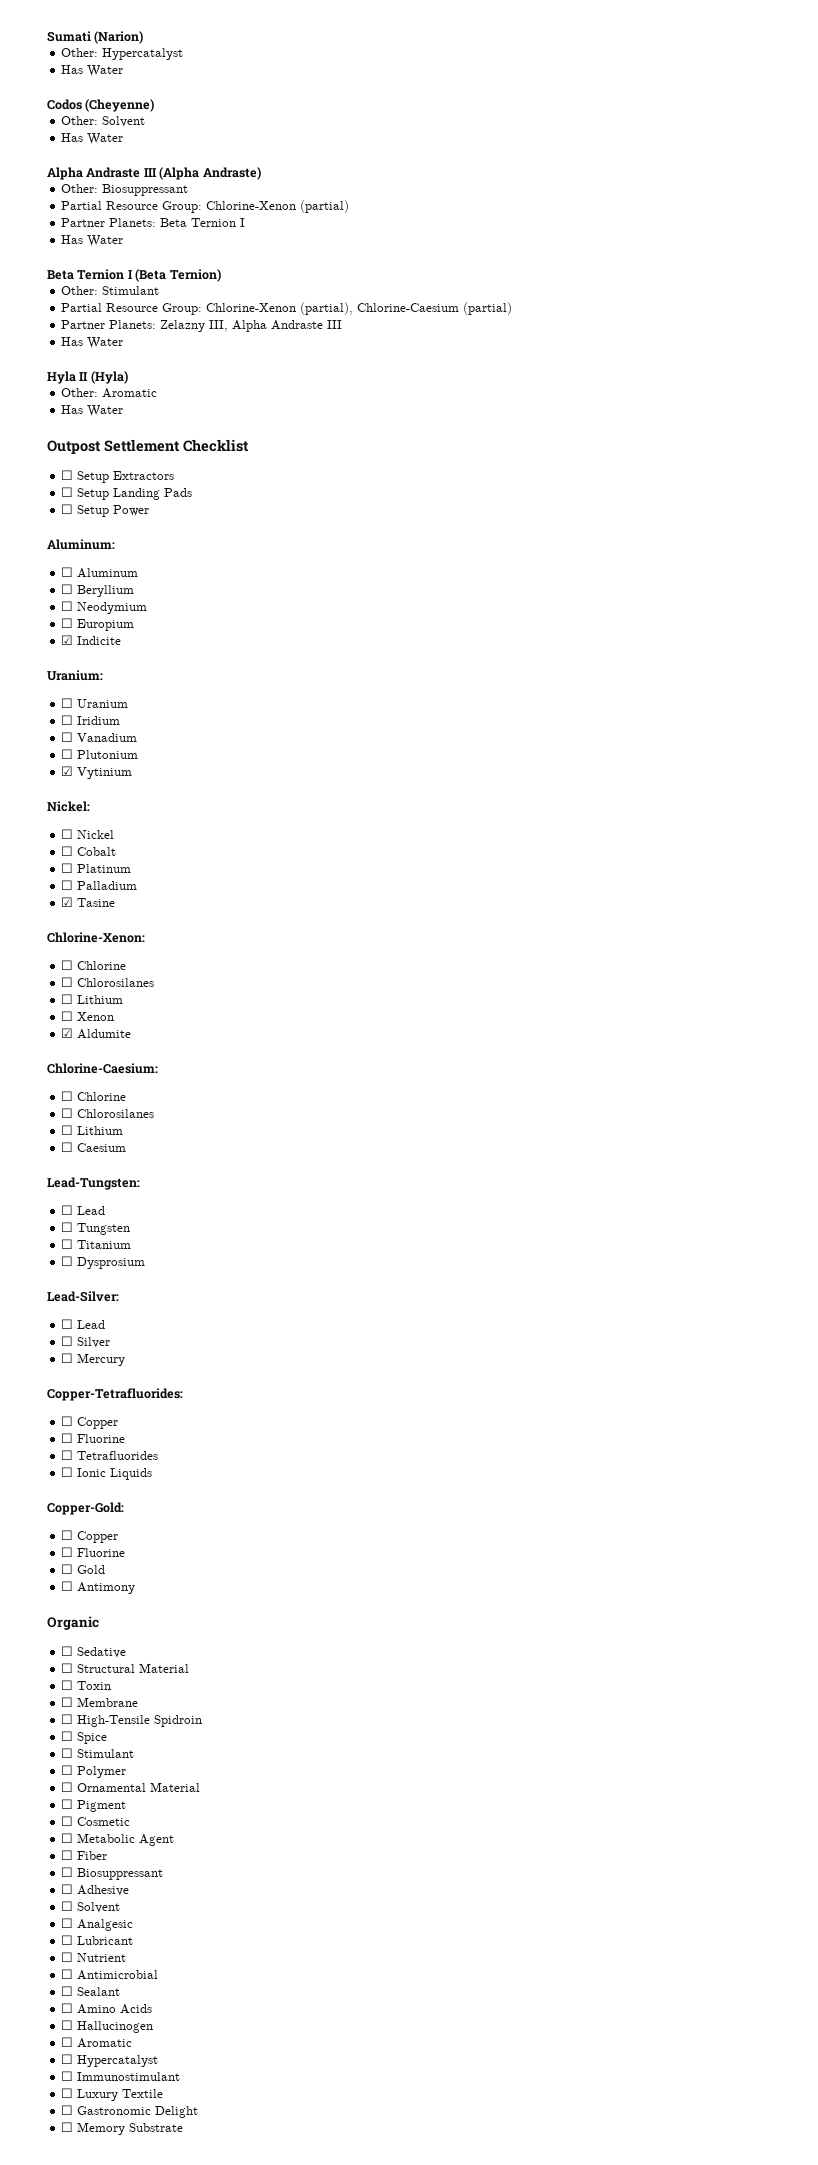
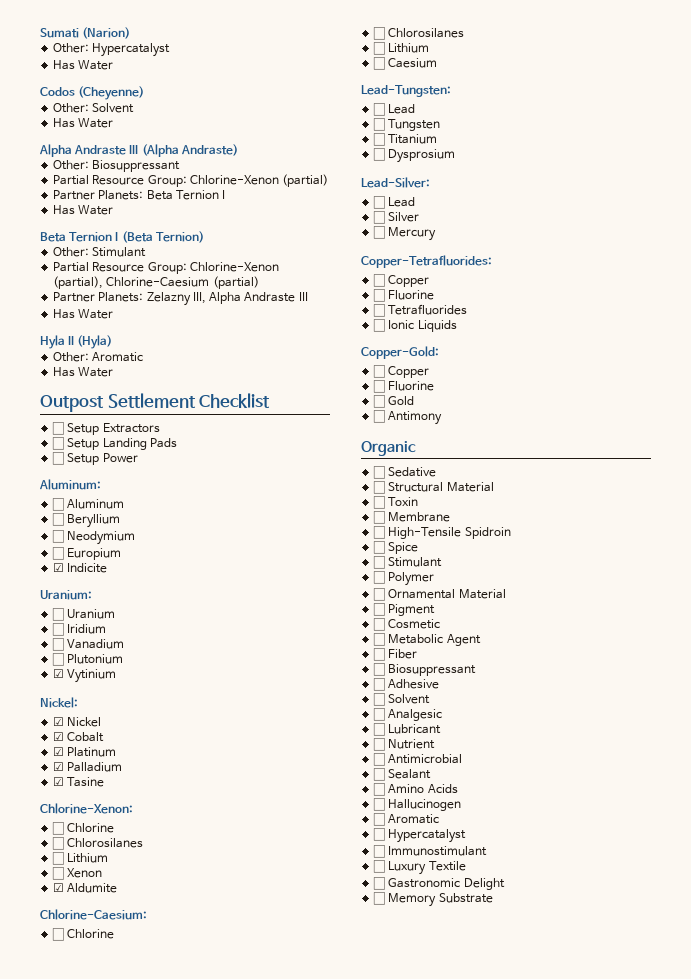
- ☐ Nickel
+ ☑ Nickel
- ☐ Cobalt
+ ☑ Cobalt
- ☐ Platinum
+ ☑ Platinum
- ☐ Palladium
+ ☑ Palladium

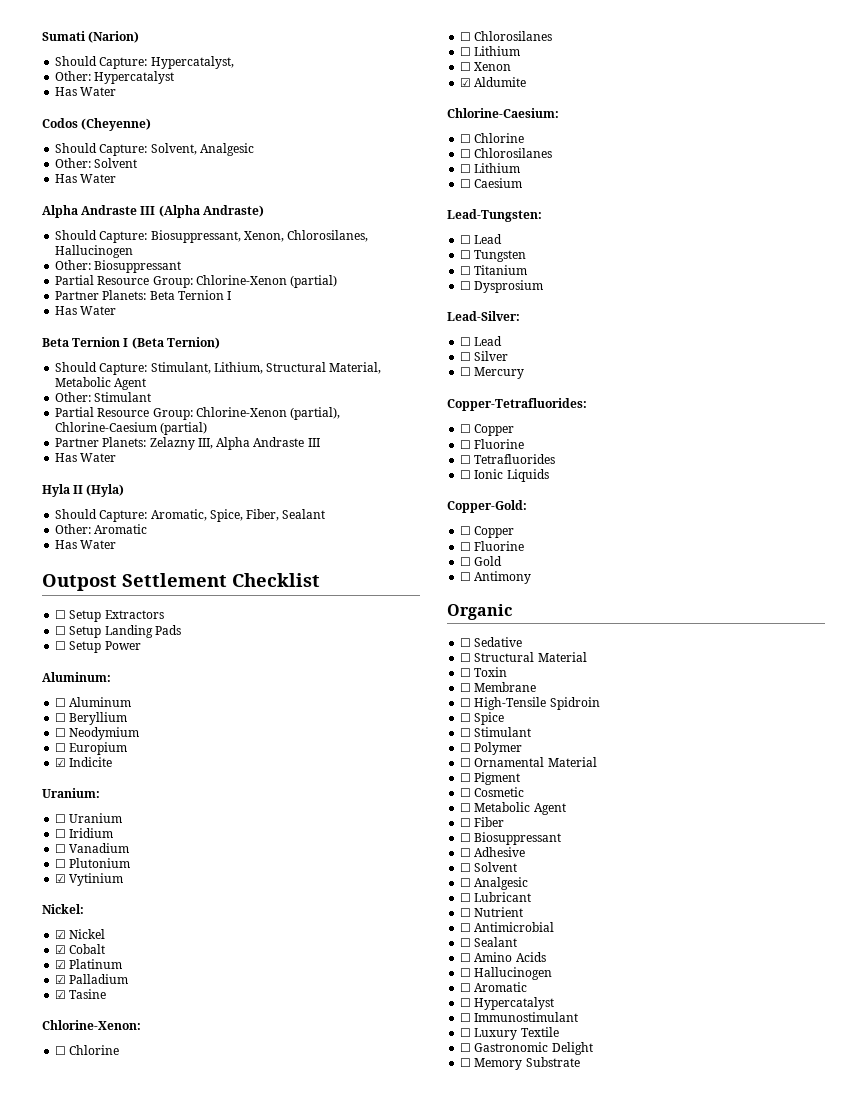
+ Should Capture: Hypercatalyst,
+ Should Capture: Solvent, Analgesic
+ Should Capture: Biosuppressant, Xenon, Chlorosilanes, Hallucinogen
+ Should Capture: Stimulant, Lithium, Structural Material, Metabolic Agent
+ Should Capture: Aromatic, Spice, Fiber, Sealant

